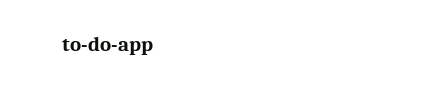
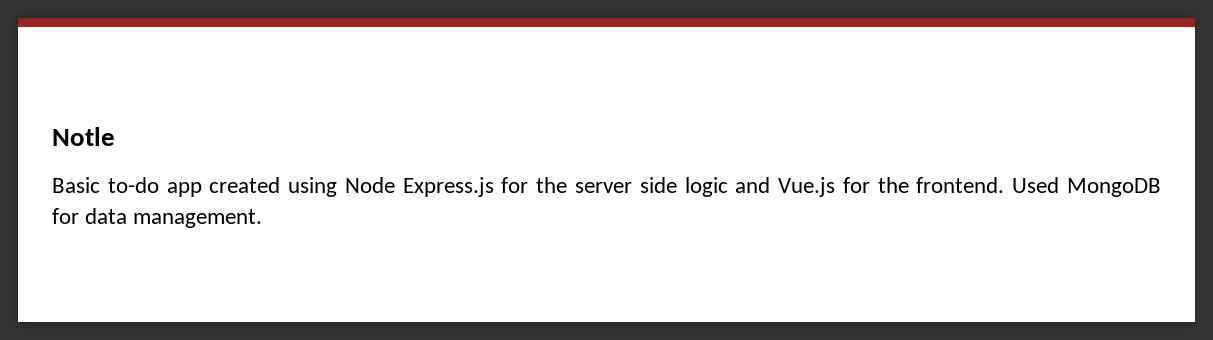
- to-do-app
+ Notle
+ Basic to-do app created using Node Express.js for the server side logic and Vue.js for the frontend. Used MongoDB for data management.

